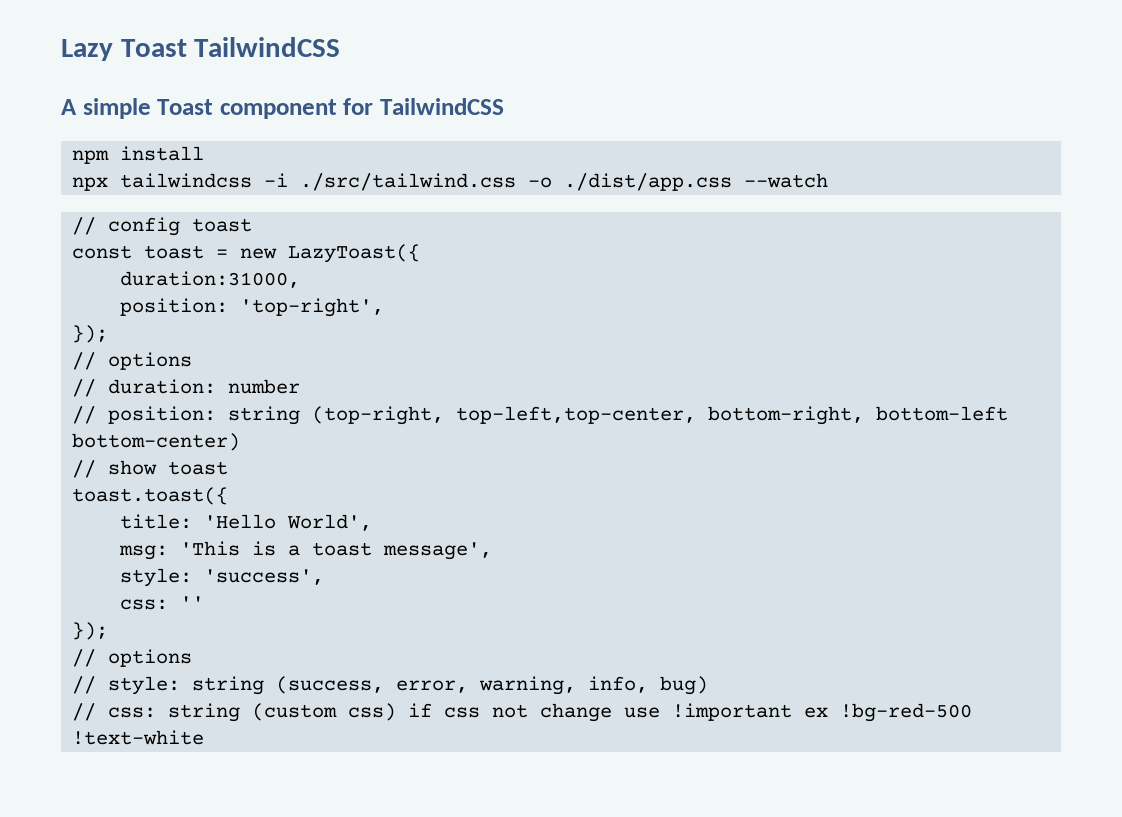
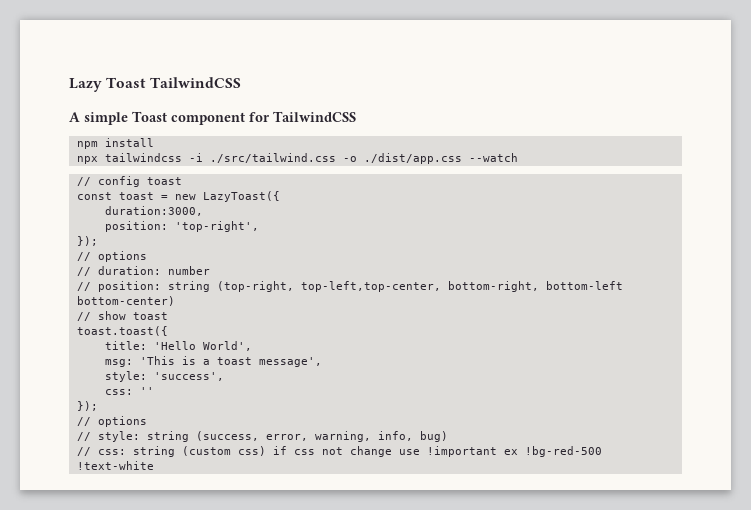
- duration:31000,
+ duration:3000,

